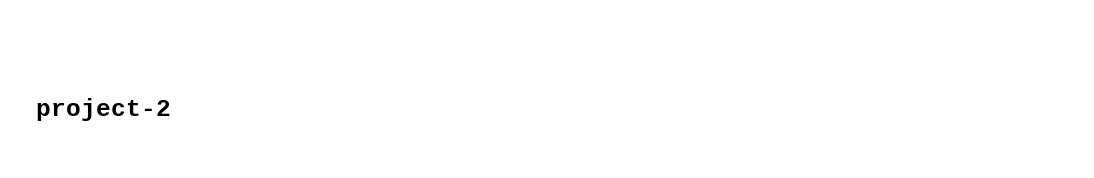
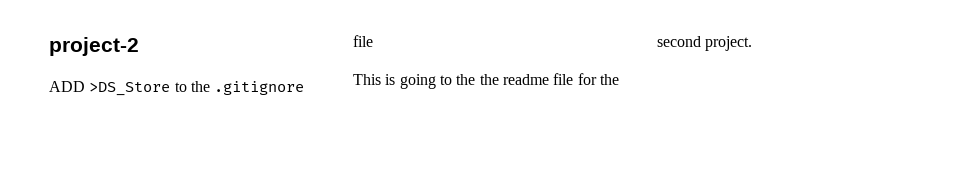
+ ADD >DS_Store to the .gitignore file
+ This is going to the the readme file for the second project.

